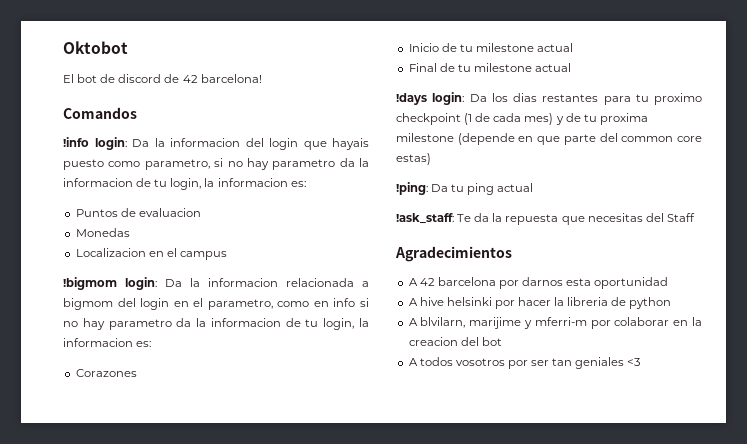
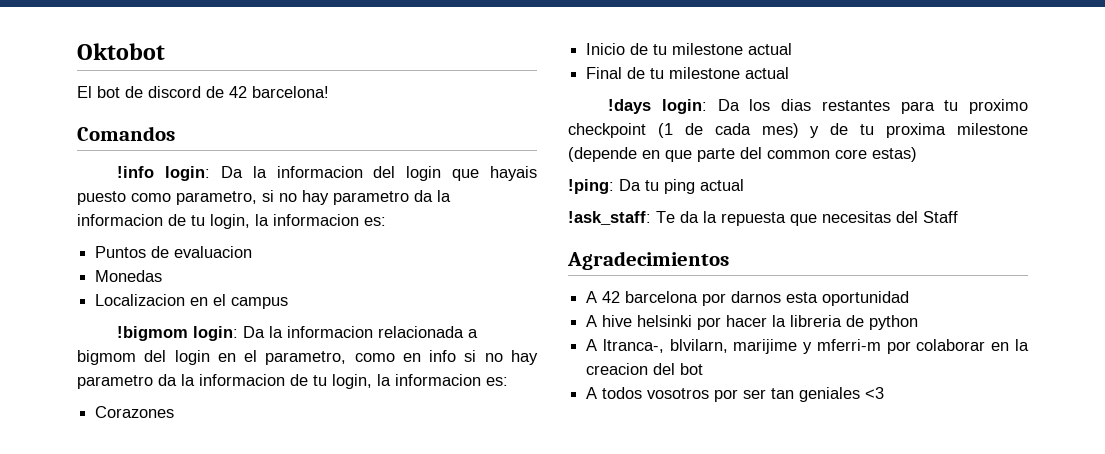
- A blvilarn, marijime y mferri-m por colaborar en la creacion del bot
+ A ltranca-, blvilarn, marijime y mferri-m por colaborar en la creacion del bot

